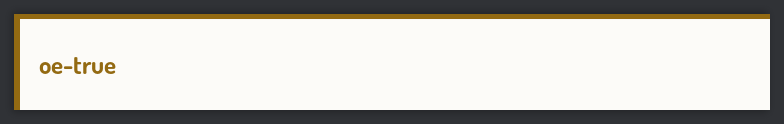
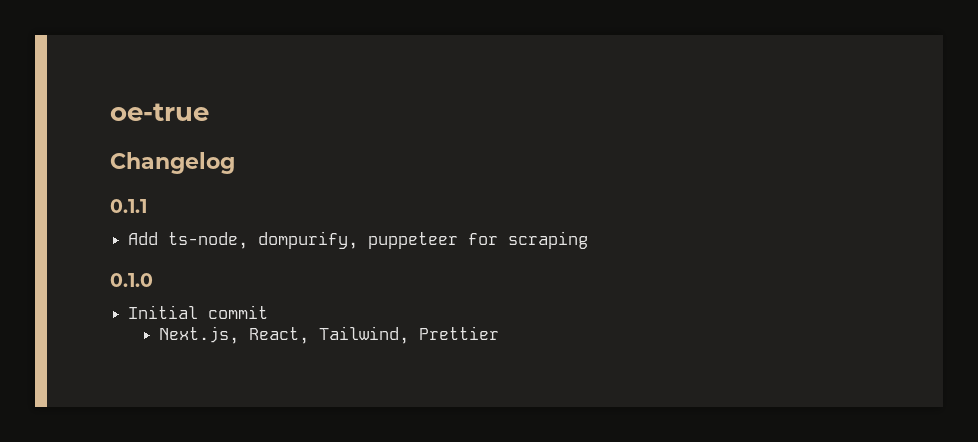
+ Changelog
+ 0.1.1
+ Add ts-node, dompurify, puppeteer for scraping
+ 0.1.0
+ Initial commit
+ Next.js, React, Tailwind, Prettier

